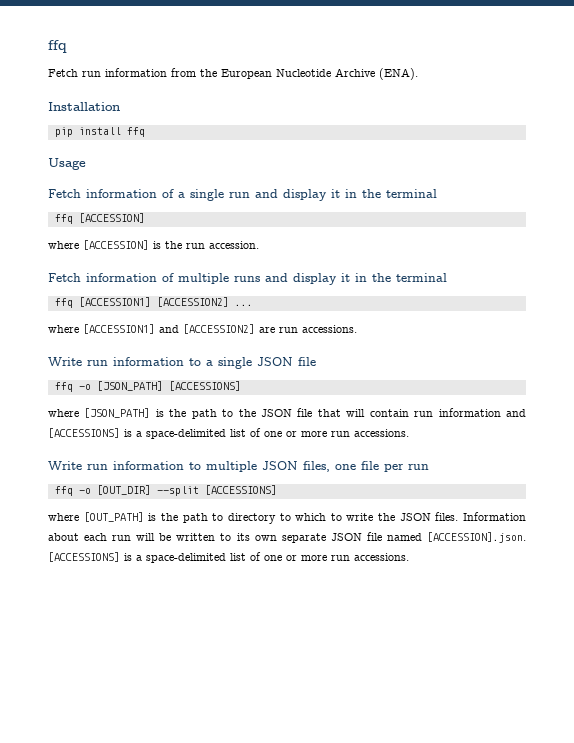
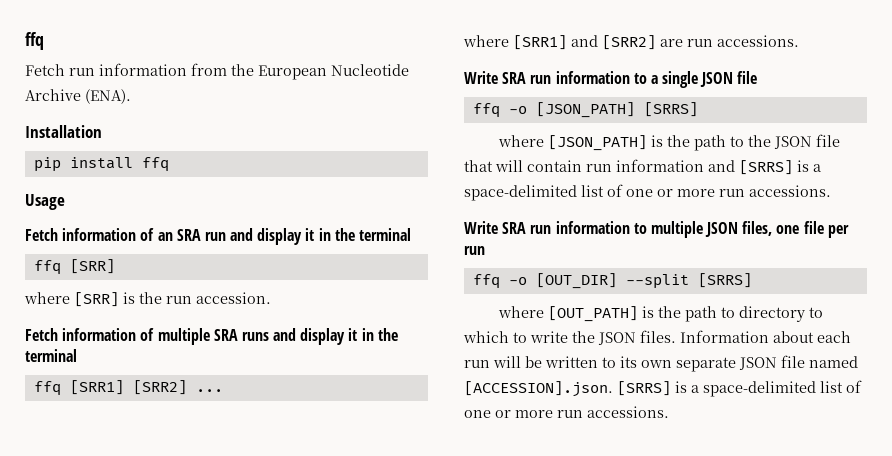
- Fetch information of a single run and display it in the terminal
+ Fetch information of an SRA run and display it in the terminal
- ffq [ACCESSION]
- where [ACCESSION] is the run accession.
+ ffq [SRR]
+ where [SRR] is the run accession.
- Fetch information of multiple runs and display it in the terminal
+ Fetch information of multiple SRA runs and display it in the terminal
- ffq [ACCESSION1] [ACCESSION2] ...
+ ffq [SRR1] [SRR2] ...
- where [ACCESSION1] and [ACCESSION2] are run accessions.
+ where [SRR1] and [SRR2] are run accessions.
- Write run information to a single JSON file
+ Write SRA run information to a single JSON file
- ffq -o [JSON_PATH] [ACCESSIONS]
+ ffq -o [JSON_PATH] [SRRS]
- where [JSON_PATH] is the path to the JSON file that will contain run information and [ACCESSIONS] is a space-delimited list of one or more run accessions.
+ where [JSON_PATH] is the path to the JSON file that will contain run information and [SRRS] is a space-delimited list of one or more run accessions.
- Write run information to multiple JSON files, one file per run
+ Write SRA run information to multiple JSON files, one file per run
- ffq -o [OUT_DIR] --split [ACCESSIONS]
+ ffq -o [OUT_DIR] --split [SRRS]
- Information about each run will be written to its own separate JSON file named [ACCESSION].json. [ACCESSIONS] is a space-delimited list of one or more run accessions.
+ Information about each run will be written to its own separate JSON file named [ACCESSION].json. [SRRS] is a space-delimited list of one or more run accessions.

